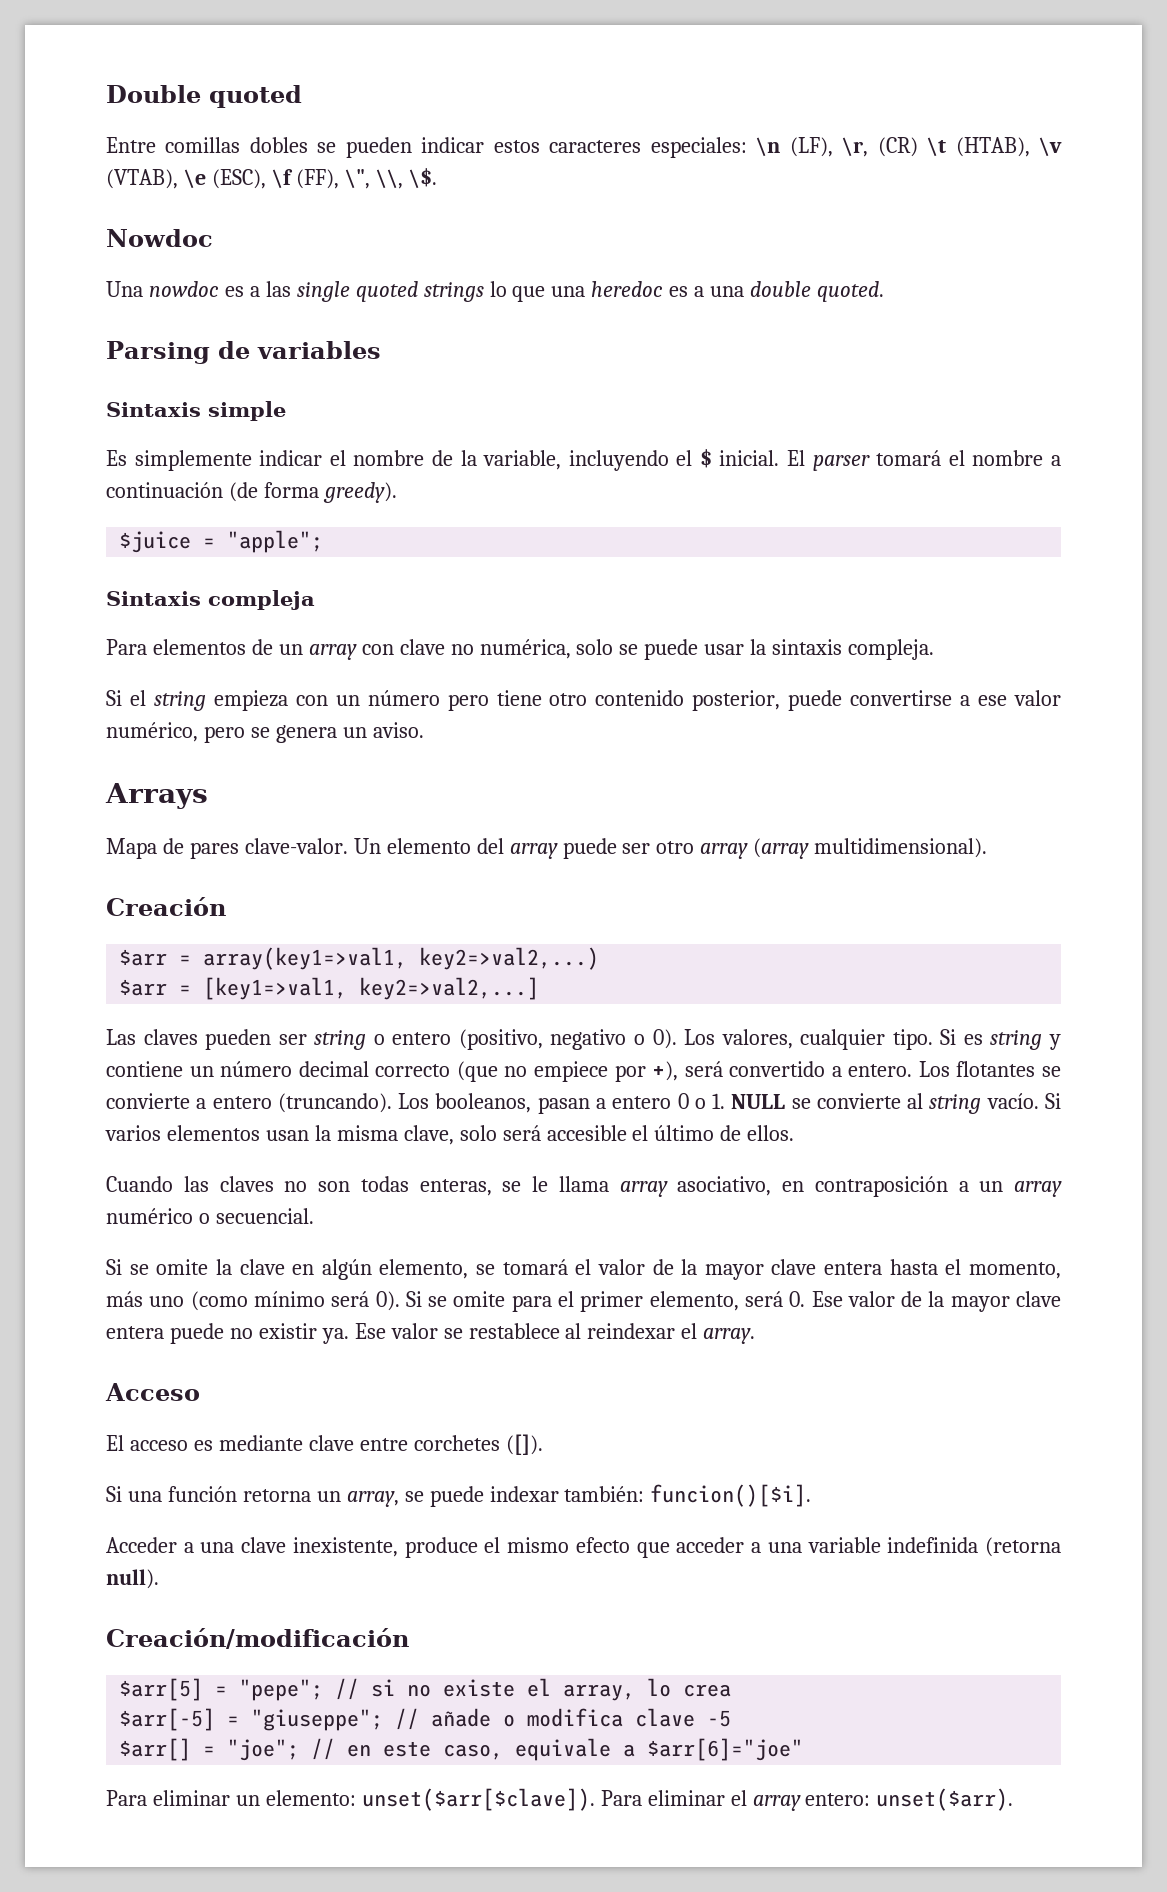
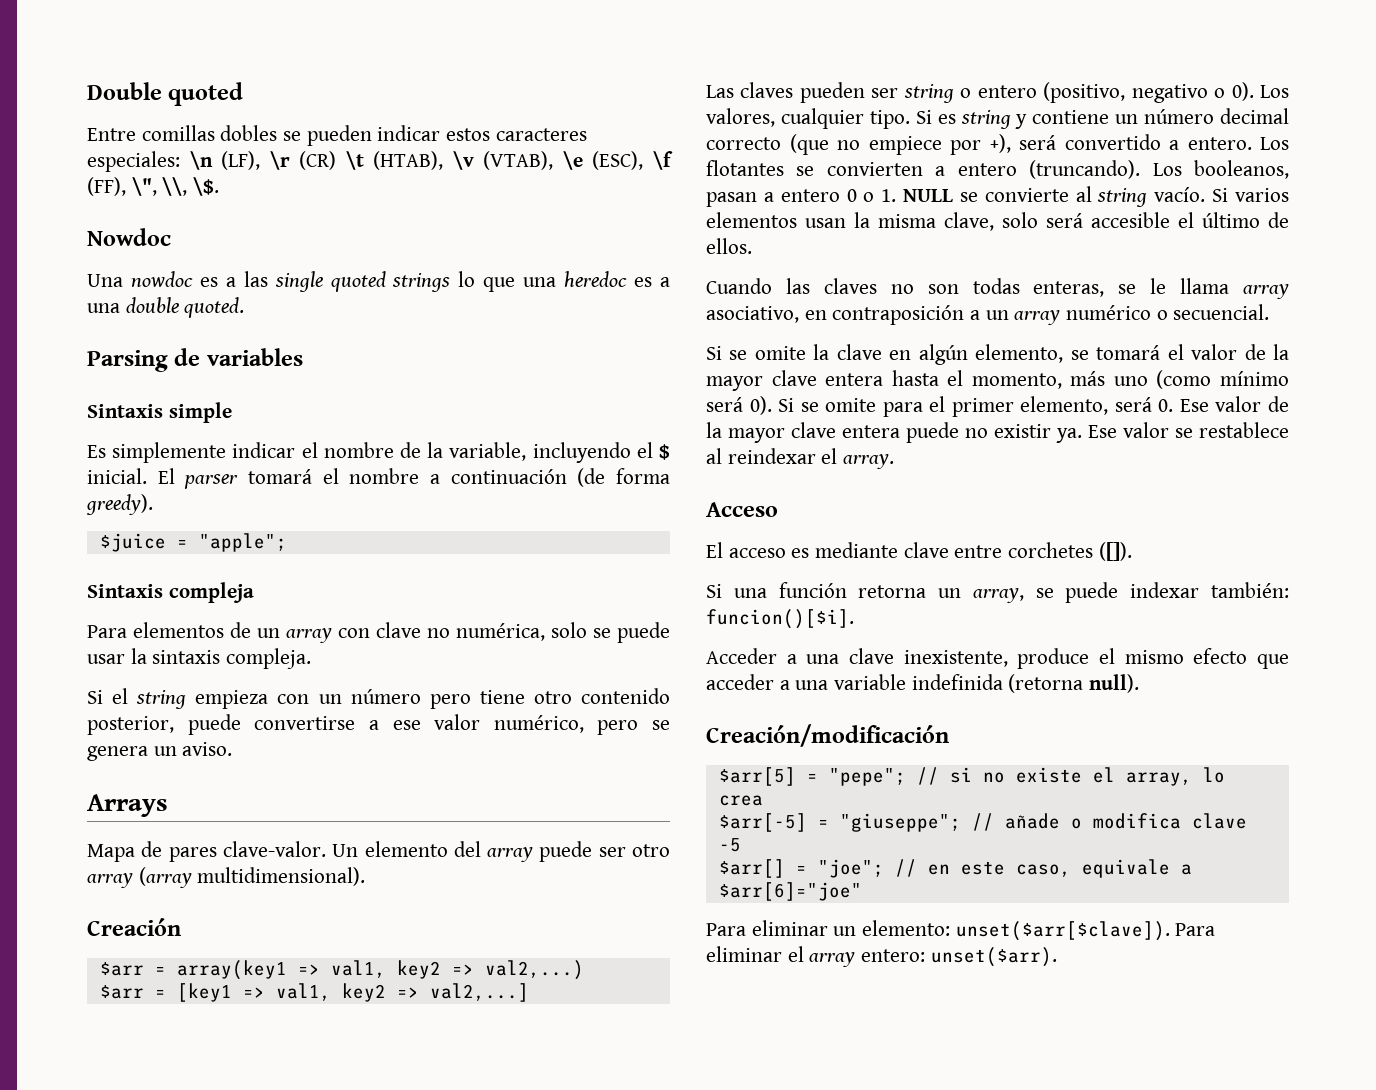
- Entre comillas dobles se pueden indicar estos caracteres especiales: \n (LF), \r, (CR) \t (HTAB), \v (VTAB), \e (ESC), \f (FF), \", \\, \$.
+ Entre comillas dobles se pueden indicar estos caracteres especiales: \n (LF), \r (CR) \t (HTAB), \v (VTAB), \e (ESC), \f (FF), \", \\, \$.
- $arr = array(key1=>val1, key2=>val2,...)
- $arr = [key1=>val1, key2=>val2,...]
+ $arr = array(key1 => val1, key2 => val2,...)
+ $arr = [key1 => val1, key2 => val2,...]
- Los flotantes se convierte a entero (truncando).
+ Los flotantes se convierten a entero (truncando).

